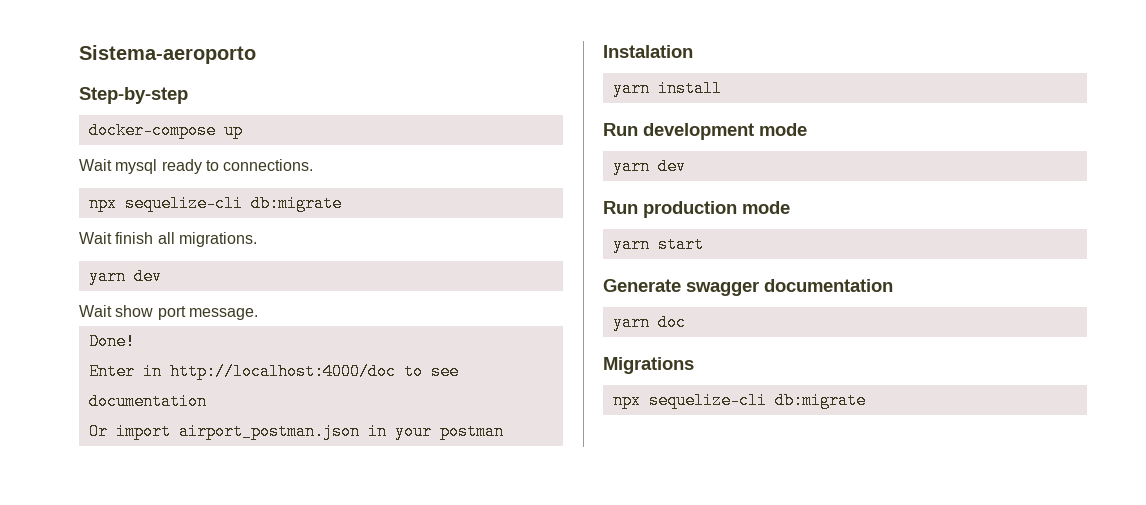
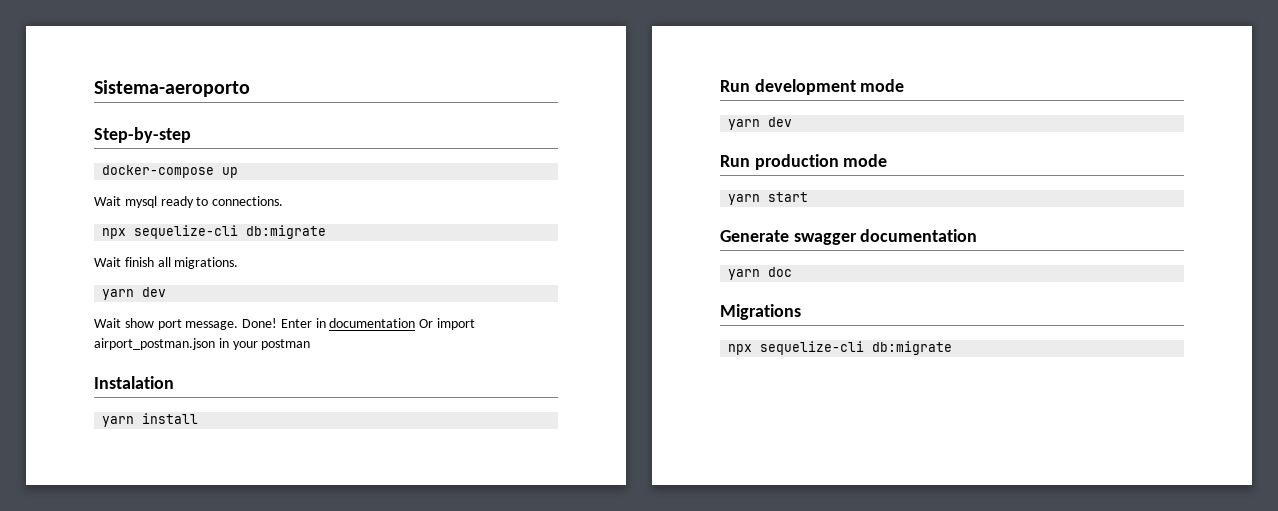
- Wait show port message.
- Done!
- Enter in http://localhost:4000/doc to see documentation
- Or import airport_postman.json in your postman
+ Wait show port message. Done! Enter in documentation Or import airport_postman.json in your postman

